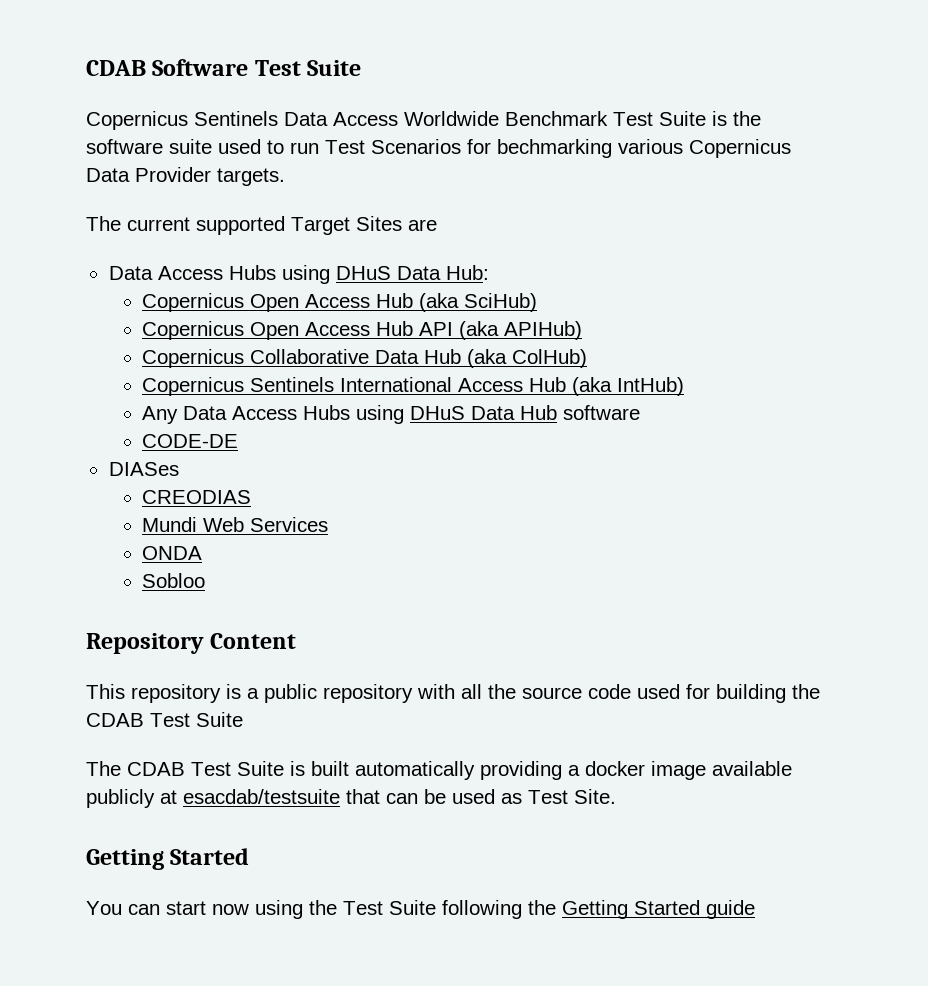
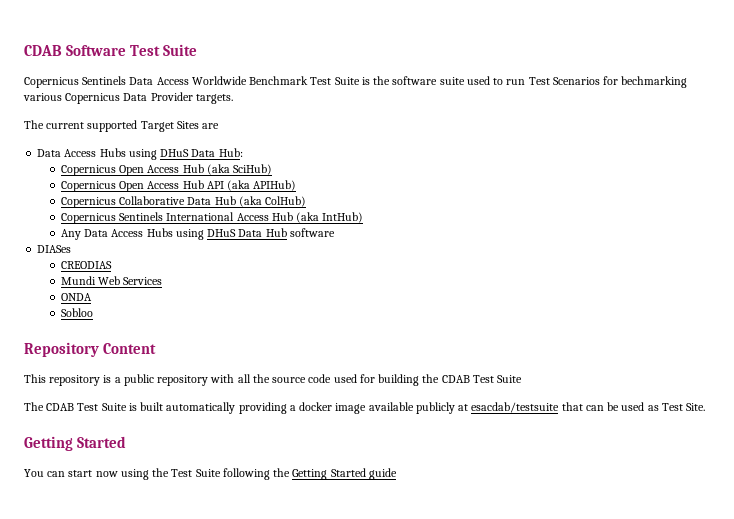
- CODE-DE

